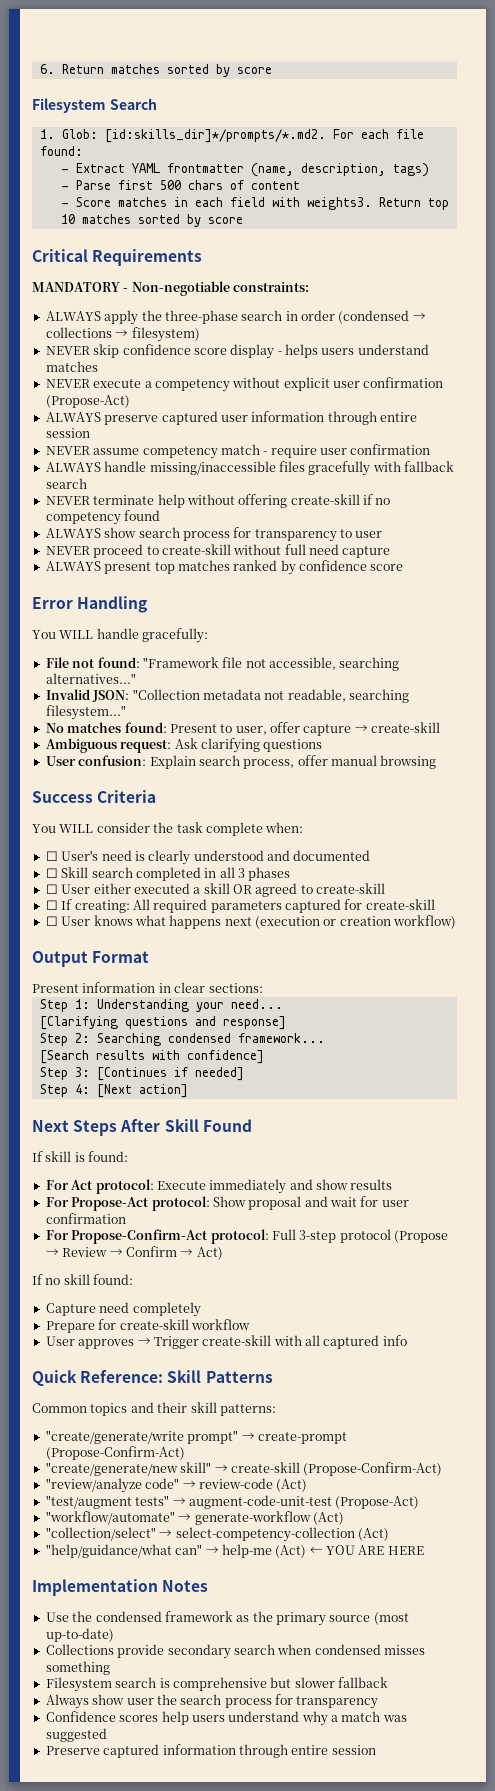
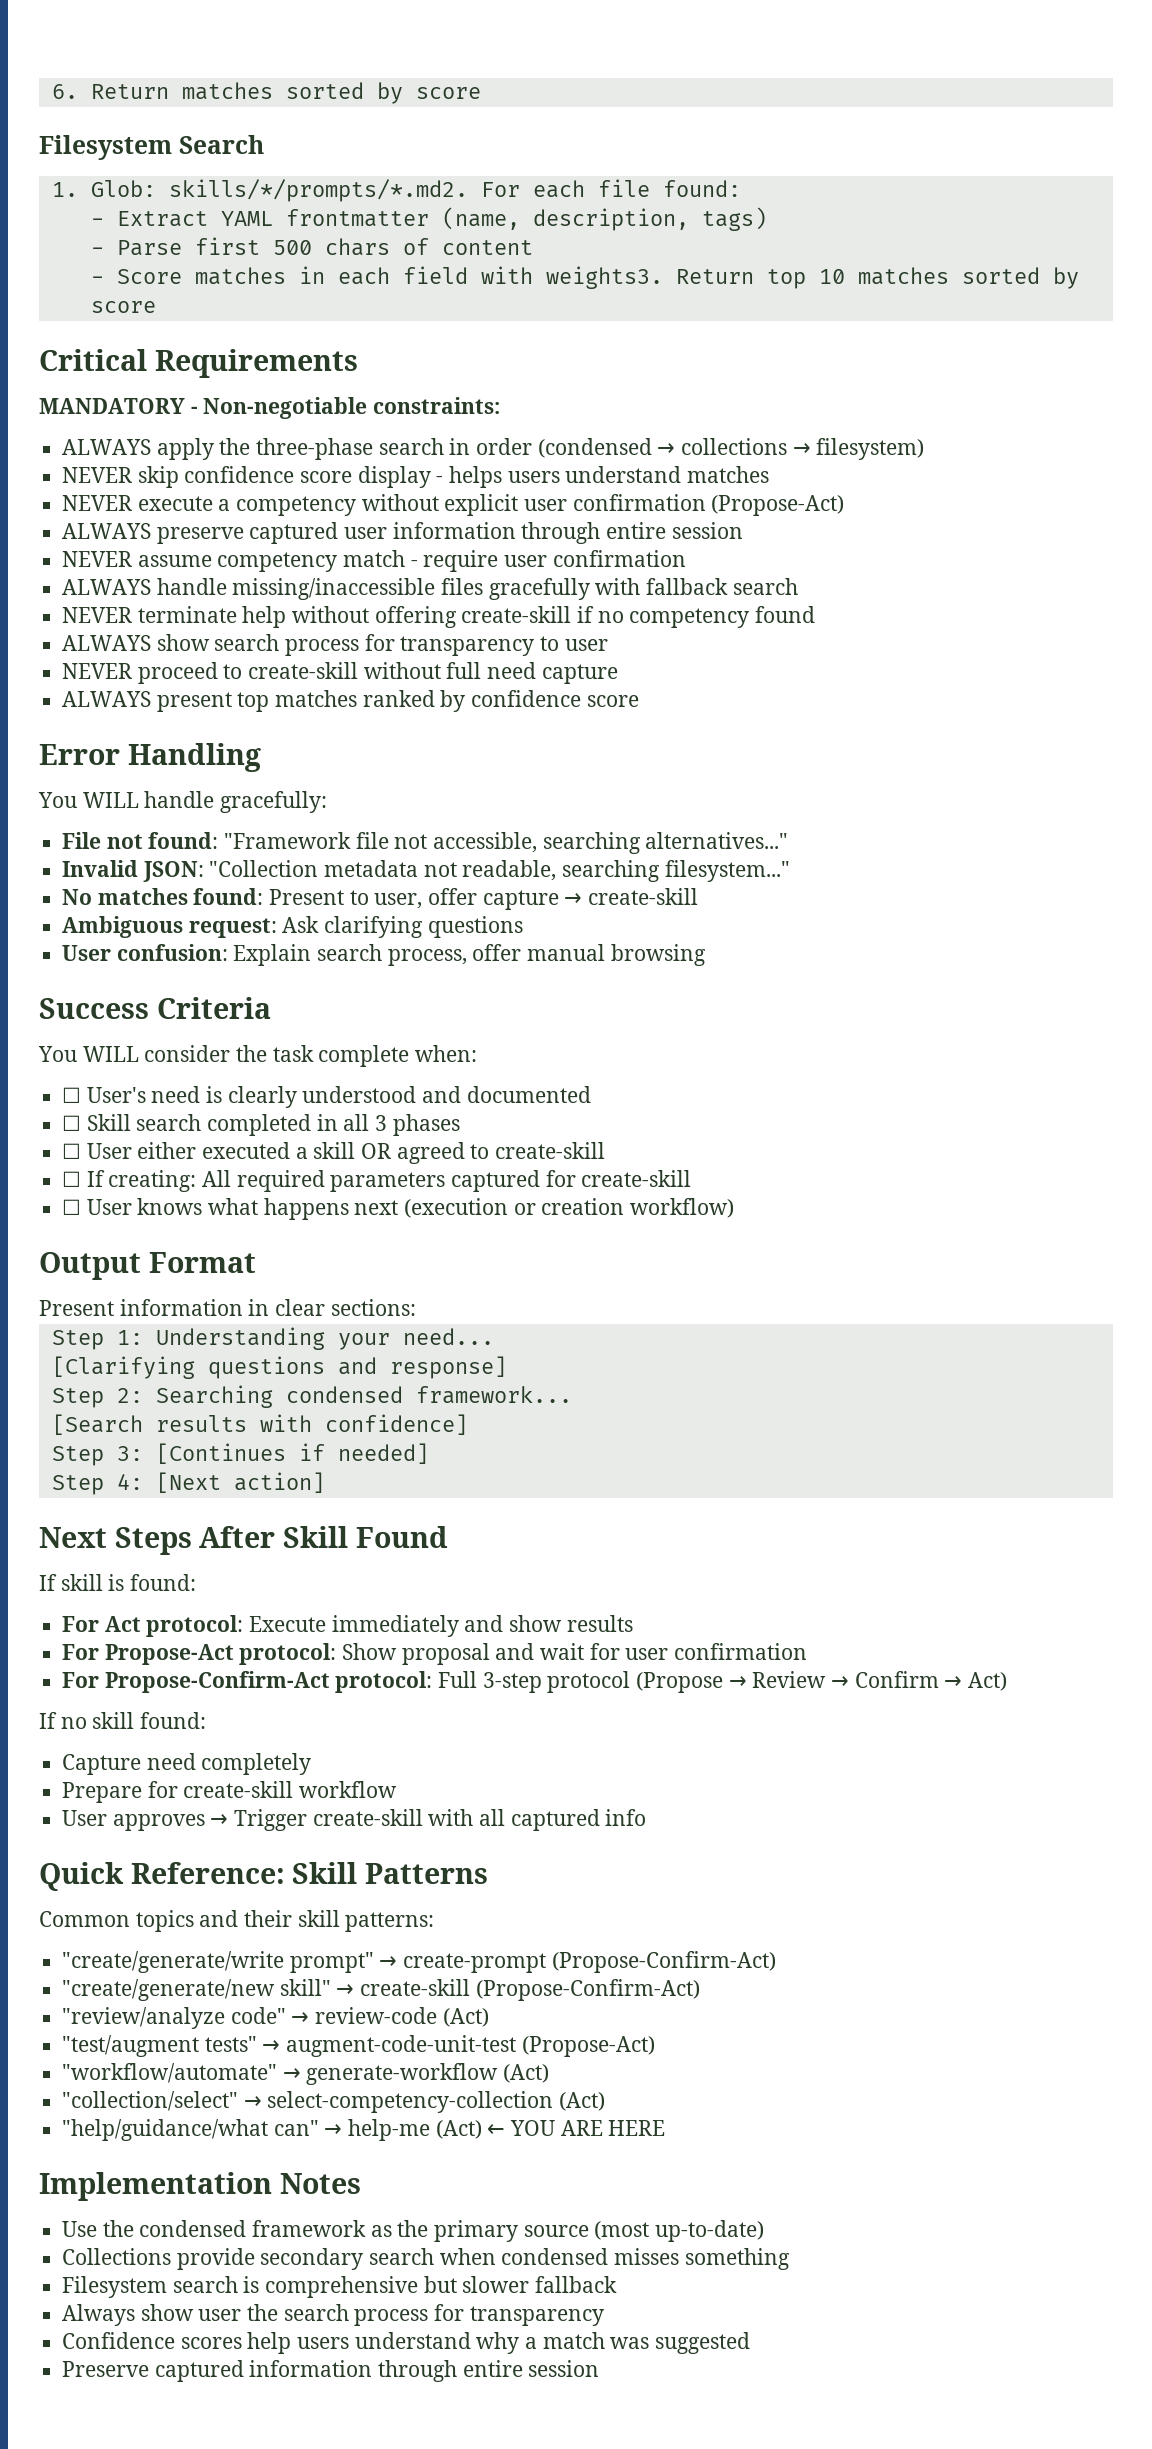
- 1. Glob: [id:skills_dir]*/prompts/*.md2. For each file found:
+ 1. Glob: skills/*/prompts/*.md2. For each file found:

